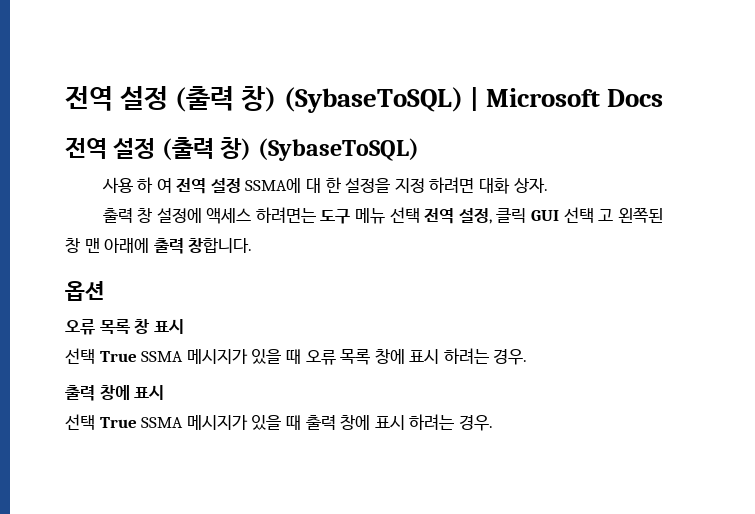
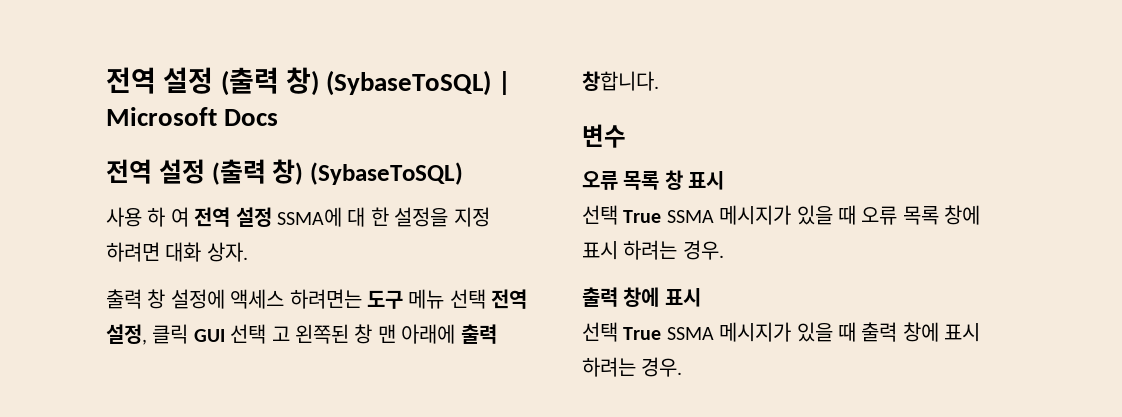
- 옵션
+ 변수

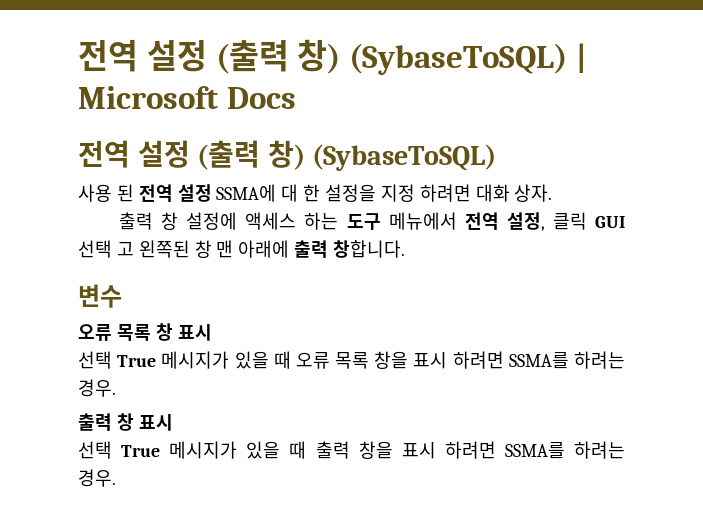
- 사용 하 여 전역 설정 SSMA에 대 한 설정을 지정 하려면 대화 상자.
+ 사용 된 전역 설정 SSMA에 대 한 설정을 지정 하려면 대화 상자.
- 출력 창 설정에 액세스 하려면는 도구 메뉴 선택 전역 설정, 클릭 GUI 선택 고 왼쪽된 창 맨 아래에 출력 창합니다.
+ 출력 창 설정에 액세스 하는 도구 메뉴에서 전역 설정, 클릭 GUI 선택 고 왼쪽된 창 맨 아래에 출력 창합니다.
- 선택 True SSMA 메시지가 있을 때 오류 목록 창에 표시 하려는 경우.
- 출력 창에 표시
- 선택 True SSMA 메시지가 있을 때 출력 창에 표시 하려는 경우.
+ 선택 True 메시지가 있을 때 오류 목록 창을 표시 하려면 SSMA를 하려는 경우.
+ 출력 창 표시
+ 선택 True 메시지가 있을 때 출력 창을 표시 하려면 SSMA를 하려는 경우.

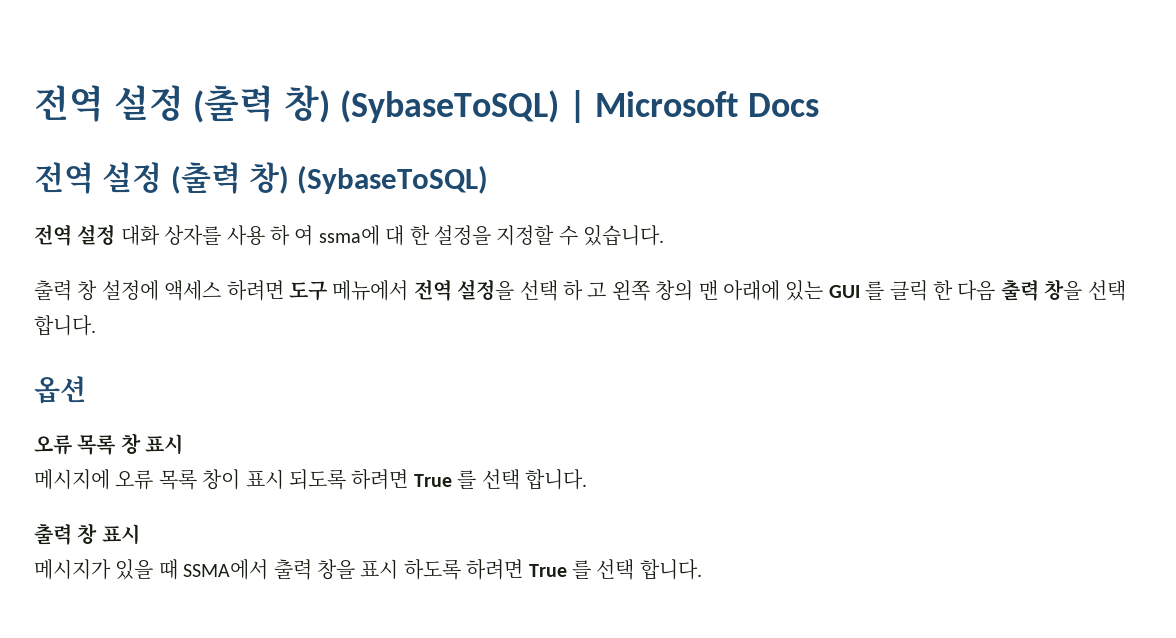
- 사용 된 전역 설정 SSMA에 대 한 설정을 지정 하려면 대화 상자.
+ 전역 설정 대화 상자를 사용 하 여 ssma에 대 한 설정을 지정할 수 있습니다.
- 출력 창 설정에 액세스 하는 도구 메뉴에서 전역 설정, 클릭 GUI 선택 고 왼쪽된 창 맨 아래에 출력 창합니다.
- 변수
+ 출력 창 설정에 액세스 하려면 도구 메뉴에서 전역 설정을 선택 하 고 왼쪽 창의 맨 아래에 있는 GUI 를 클릭 한 다음 출력 창을 선택 합니다.
+ 옵션
  오류 목록 창 표시
- 선택 True 메시지가 있을 때 오류 목록 창을 표시 하려면 SSMA를 하려는 경우.
+ 메시지에 오류 목록 창이 표시 되도록 하려면 True 를 선택 합니다.
- 선택 True 메시지가 있을 때 출력 창을 표시 하려면 SSMA를 하려는 경우.
+ 메시지가 있을 때 SSMA에서 출력 창을 표시 하도록 하려면 True 를 선택 합니다.

